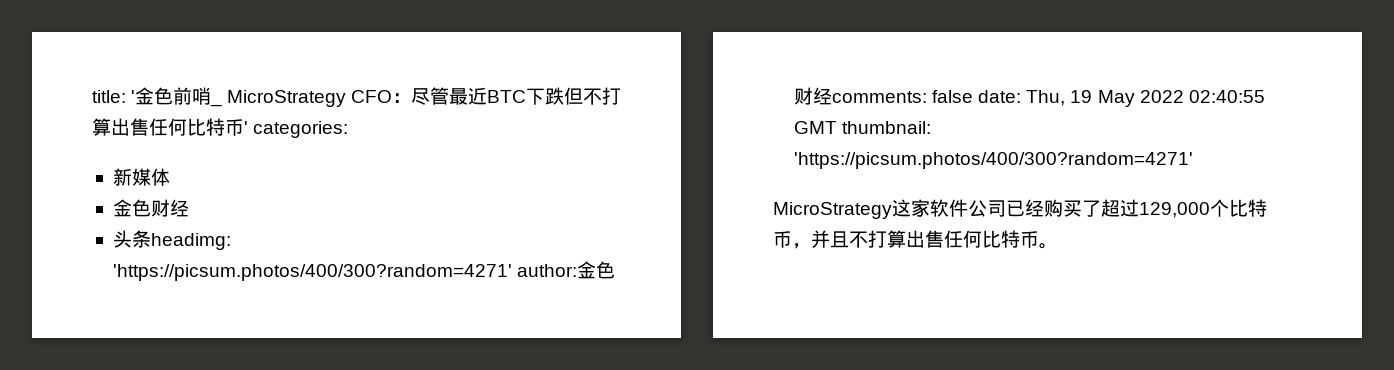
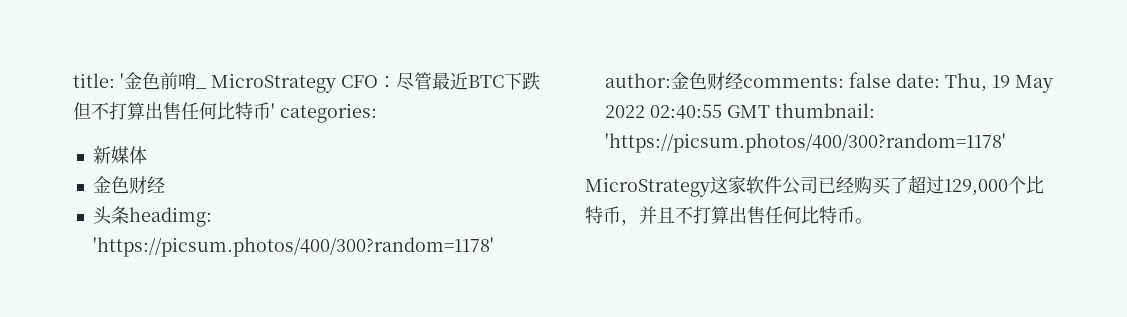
- 头条headimg: 'https://picsum.photos/400/300?random=4271' author:金色财经comments: false date: Thu, 19 May 2022 02:40:55 GMT thumbnail: 'https://picsum.photos/400/300?random=4271'
+ 头条headimg: 'https://picsum.photos/400/300?random=1178' author:金色财经comments: false date: Thu, 19 May 2022 02:40:55 GMT thumbnail: 'https://picsum.photos/400/300?random=1178'

